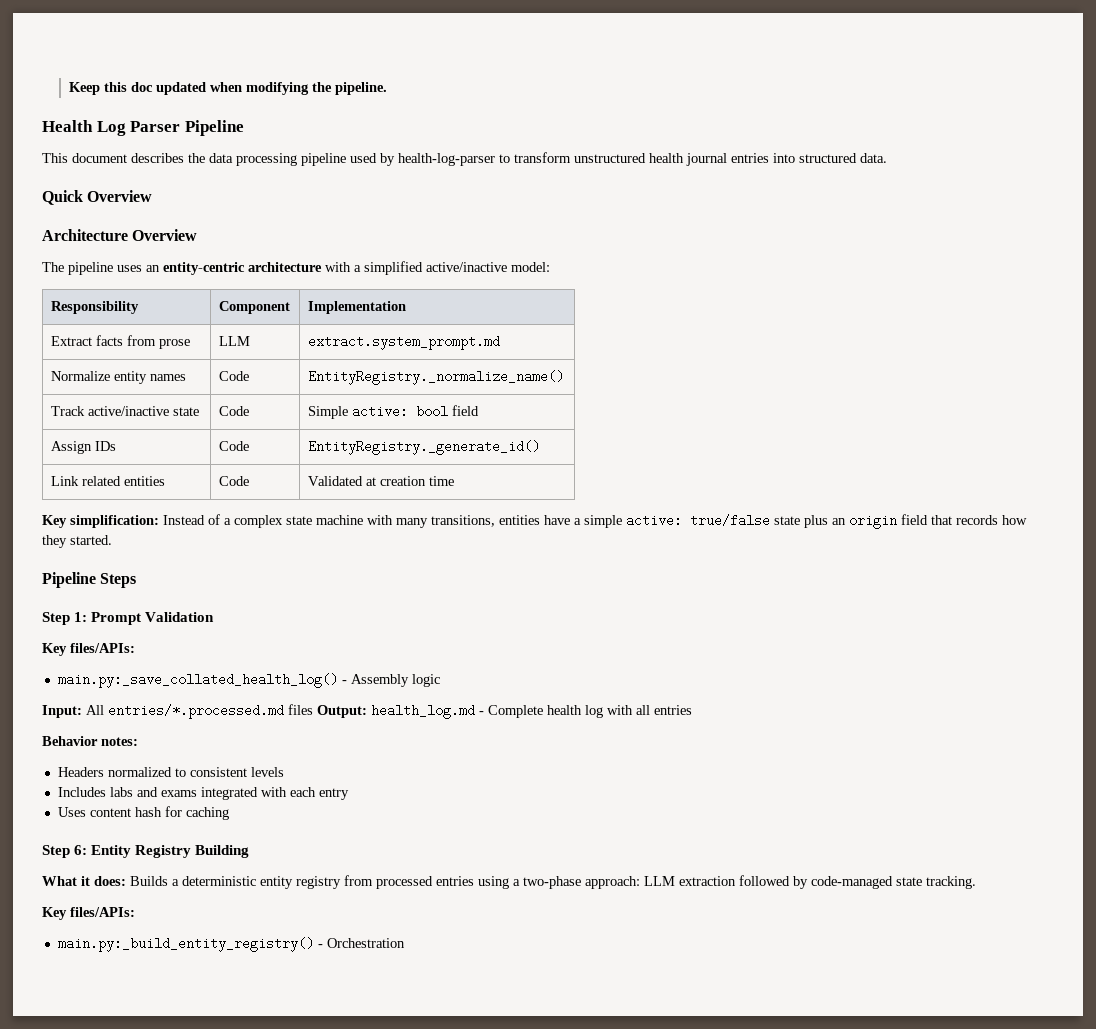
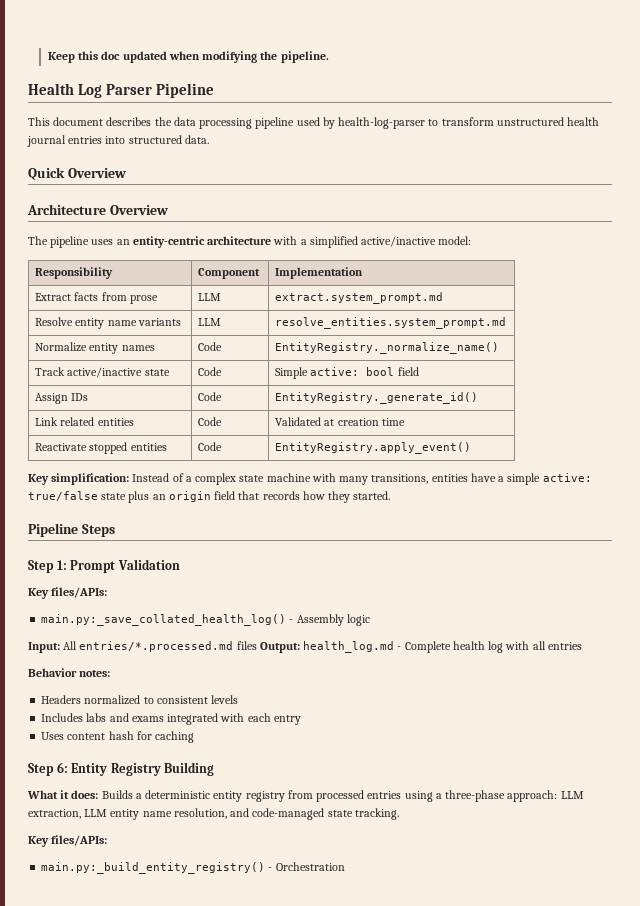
+ Resolve entity name variants | LLM | resolve_entities.system_prompt.md
+ Reactivate stopped entities | Code | EntityRegistry.apply_event()
- What it does: Builds a deterministic entity registry from processed entries using a two-phase approach: LLM extraction followed by code-managed state tracking.
+ What it does: Builds a deterministic entity registry from processed entries using a three-phase approach: LLM extraction, LLM entity name resolution, and code-managed state tracking.

